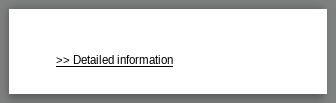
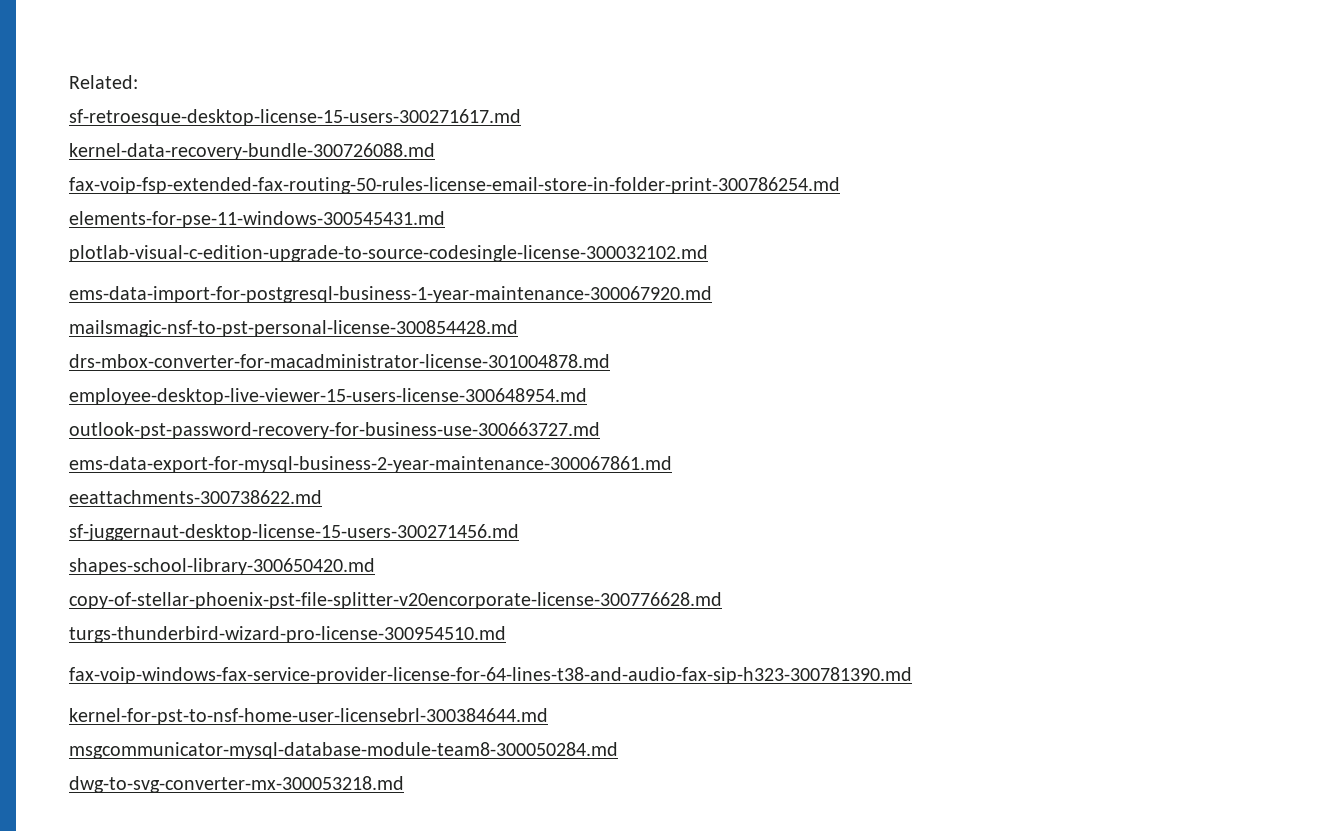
- >> Detailed information
+ Related:
+ sf-retroesque-desktop-license-15-users-300271617.md
+ kernel-data-recovery-bundle-300726088.md
+ fax-voip-fsp-extended-fax-routing-50-rules-license-email-store-in-folder-print-300786254.md
+ elements-for-pse-11-windows-300545431.md
+ plotlab-visual-c-edition-upgrade-to-source-codesingle-license-300032102.md
+ ems-data-import-for-postgresql-business-1-year-maintenance-300067920.md
+ mailsmagic-nsf-to-pst-personal-license-300854428.md
+ drs-mbox-converter-for-macadministrator-license-301004878.md
+ employee-desktop-live-viewer-15-users-license-300648954.md
+ outlook-pst-password-recovery-for-business-use-300663727.md
+ ems-data-export-for-mysql-business-2-year-maintenance-300067861.md
+ eeattachments-300738622.md
+ sf-juggernaut-desktop-license-15-users-300271456.md
+ shapes-school-library-300650420.md
+ copy-of-stellar-phoenix-pst-file-splitter-v20encorporate-license-300776628.md
+ turgs-thunderbird-wizard-pro-license-300954510.md
+ fax-voip-windows-fax-service-provider-license-for-64-lines-t38-and-audio-fax-sip-h323-300781390.md
+ kernel-for-pst-to-nsf-home-user-licensebrl-300384644.md
+ msgcommunicator-mysql-database-module-team8-300050284.md
+ dwg-to-svg-converter-mx-300053218.md

